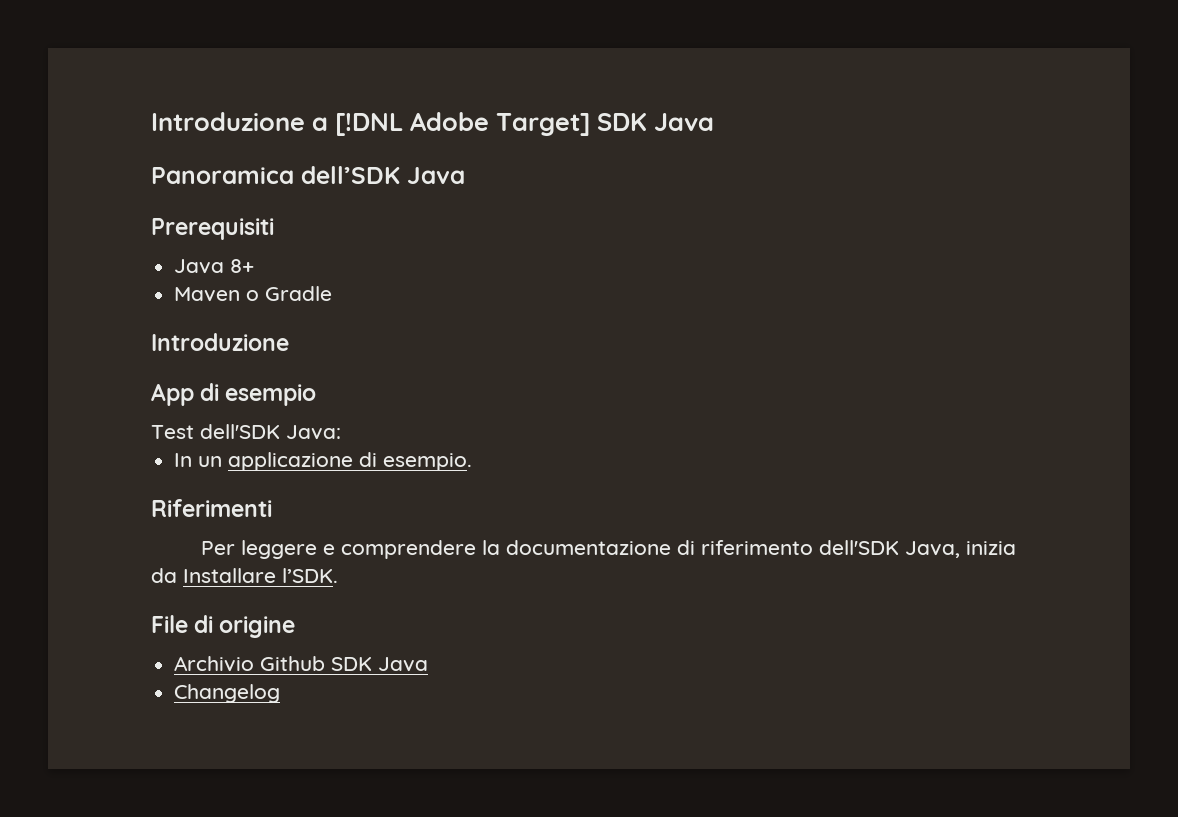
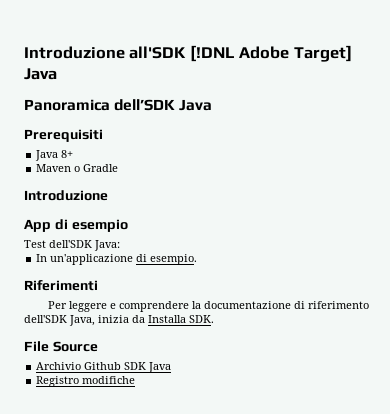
- Introduzione a [!DNL Adobe Target] SDK Java
+ Introduzione all'SDK [!DNL Adobe Target] Java
- In un applicazione di esempio.
+ In un'applicazione di esempio.
- Per leggere e comprendere la documentazione di riferimento dell'SDK Java, inizia da Installare l’SDK.
+ Per leggere e comprendere la documentazione di riferimento dell'SDK Java, inizia da Installa SDK.
- File di origine
+ File Source
- Changelog
+ Registro modifiche

